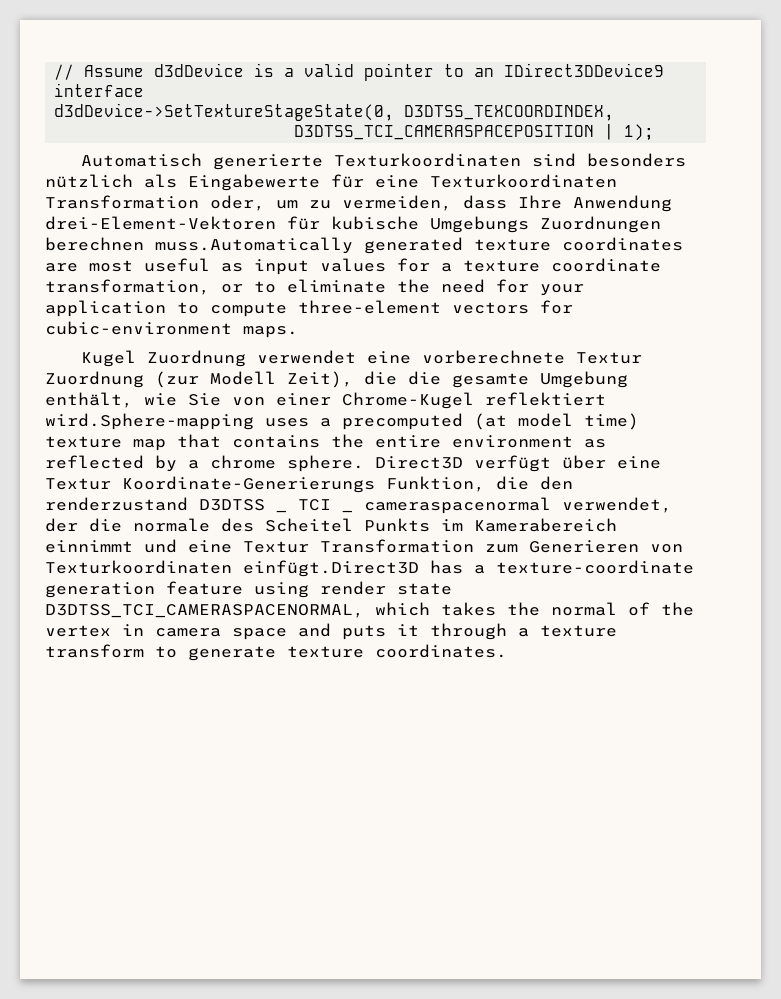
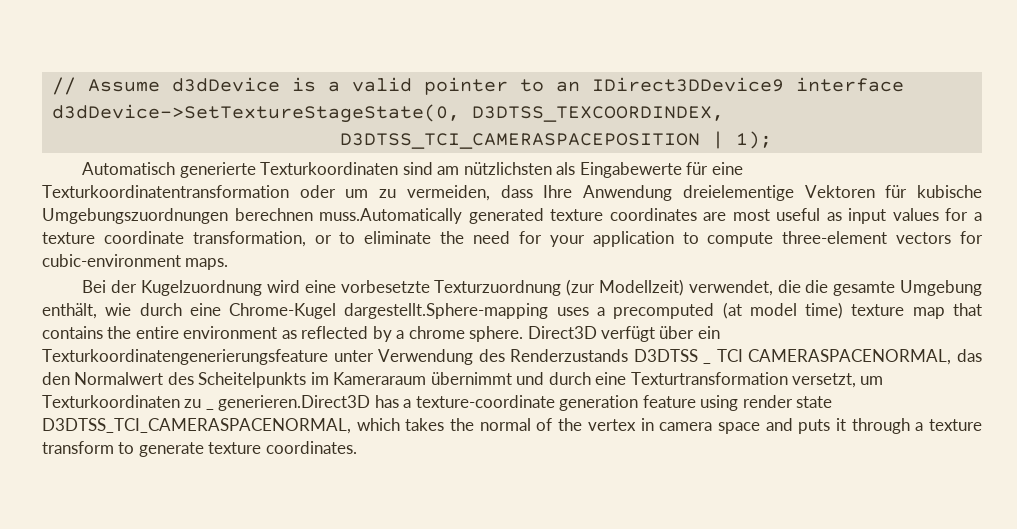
- Automatisch generierte Texturkoordinaten sind besonders nützlich als Eingabewerte für eine Texturkoordinaten Transformation oder, um zu vermeiden, dass Ihre Anwendung drei-Element-Vektoren für kubische Umgebungs Zuordnungen berechnen muss.Automatically generated texture coordinates are most useful as input values for a texture coordinate transformation, or to eliminate the need for your application to compute three-element vectors for cubic-environment maps.
+ Automatisch generierte Texturkoordinaten sind am nützlichsten als Eingabewerte für eine Texturkoordinatentransformation oder um zu vermeiden, dass Ihre Anwendung dreielementige Vektoren für kubische Umgebungszuordnungen berechnen muss.Automatically generated texture coordinates are most useful as input values for a texture coordinate transformation, or to eliminate the need for your application to compute three-element vectors for cubic-environment maps.
- Kugel Zuordnung verwendet eine vorberechnete Textur Zuordnung (zur Modell Zeit), die die gesamte Umgebung enthält, wie Sie von einer Chrome-Kugel reflektiert wird.Sphere-mapping uses a precomputed (at model time) texture map that contains the entire environment as reflected by a chrome sphere.
+ Bei der Kugelzuordnung wird eine vorbesetzte Texturzuordnung (zur Modellzeit) verwendet, die die gesamte Umgebung enthält, wie durch eine Chrome-Kugel dargestellt.Sphere-mapping uses a precomputed (at model time) texture map that contains the entire environment as reflected by a chrome sphere.
- Direct3D verfügt über eine Textur Koordinate-Generierungs Funktion, die den renderzustand D3DTSS _ TCI _ cameraspacenormal verwendet, der die normale des Scheitel Punkts im Kamerabereich einnimmt und eine Textur Transformation zum Generieren von Texturkoordinaten einfügt.Direct3D has a texture-coordinate generation feature using render state D3DTSS_TCI_CAMERASPACENORMAL, which takes the normal of the vertex in camera space and puts it through a texture transform to generate texture coordinates.
+ Direct3D verfügt über ein Texturkoordinatengenerierungsfeature unter Verwendung des Renderzustands D3DTSS _ TCI CAMERASPACENORMAL, das den Normalwert des Scheitelpunkts im Kameraraum übernimmt und durch eine Texturtransformation versetzt, um Texturkoordinaten zu _ generieren.Direct3D has a texture-coordinate generation feature using render state D3DTSS_TCI_CAMERASPACENORMAL, which takes the normal of the vertex in camera space and puts it through a texture transform to generate texture coordinates.

